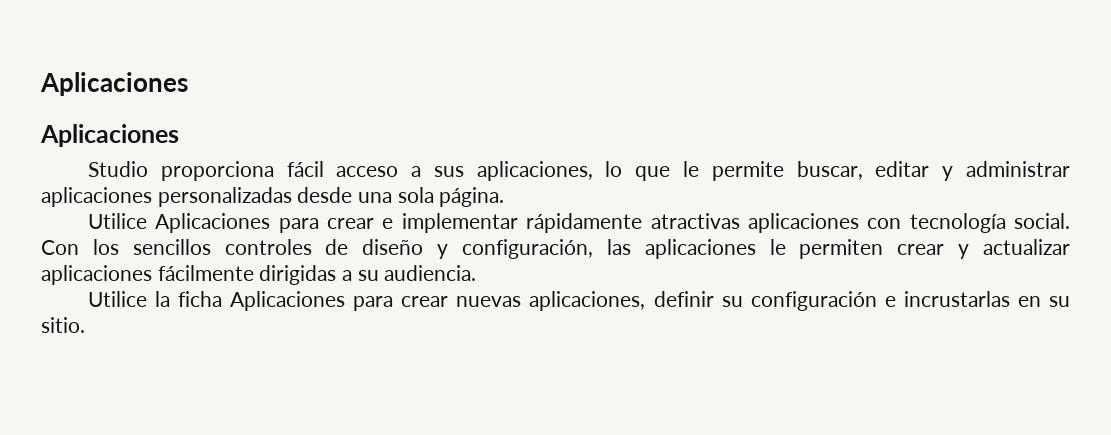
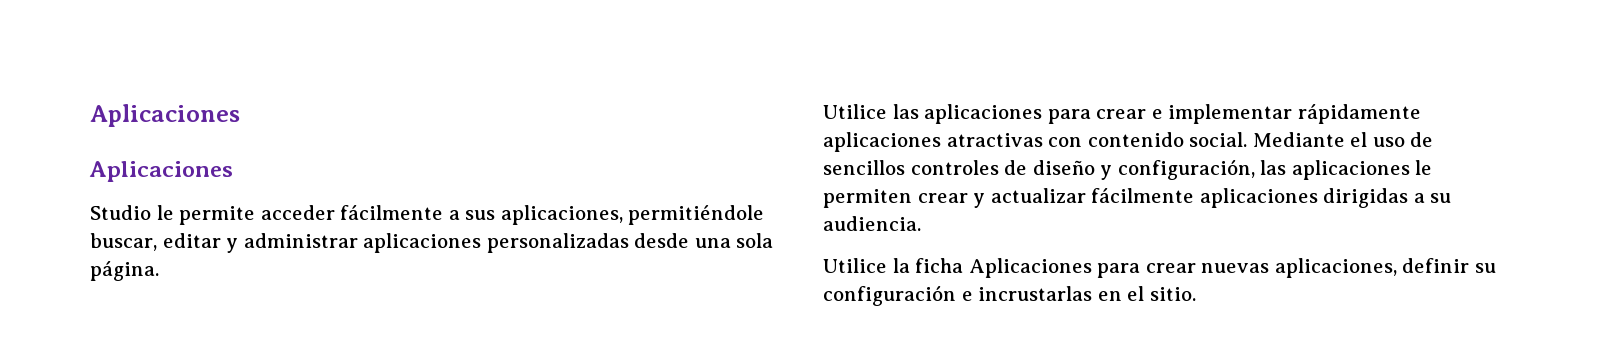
- Studio proporciona fácil acceso a sus aplicaciones, lo que le permite buscar, editar y administrar aplicaciones personalizadas desde una sola página.
+ Studio le permite acceder fácilmente a sus aplicaciones, permitiéndole buscar, editar y administrar aplicaciones personalizadas desde una sola página.
- Utilice Aplicaciones para crear e implementar rápidamente atractivas aplicaciones con tecnología social. Con los sencillos controles de diseño y configuración, las aplicaciones le permiten crear y actualizar aplicaciones fácilmente dirigidas a su audiencia.
+ Utilice las aplicaciones para crear e implementar rápidamente aplicaciones atractivas con contenido social. Mediante el uso de sencillos controles de diseño y configuración, las aplicaciones le permiten crear y actualizar fácilmente aplicaciones dirigidas a su audiencia.
- Utilice la ficha Aplicaciones para crear nuevas aplicaciones, definir su configuración e incrustarlas en su sitio.
+ Utilice la ficha Aplicaciones para crear nuevas aplicaciones, definir su configuración e incrustarlas en el sitio.

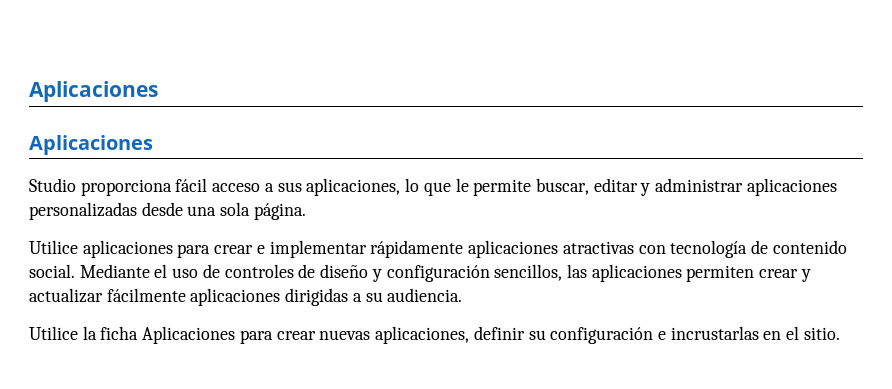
- Studio le permite acceder fácilmente a sus aplicaciones, permitiéndole buscar, editar y administrar aplicaciones personalizadas desde una sola página.
+ Studio proporciona fácil acceso a sus aplicaciones, lo que le permite buscar, editar y administrar aplicaciones personalizadas desde una sola página.
- Utilice las aplicaciones para crear e implementar rápidamente aplicaciones atractivas con contenido social.
+ Utilice aplicaciones para crear e implementar rápidamente aplicaciones atractivas con tecnología de contenido social.
- Mediante el uso de sencillos controles de diseño y configuración, las aplicaciones le permiten crear y actualizar fácilmente aplicaciones dirigidas a su audiencia.
+ Mediante el uso de controles de diseño y configuración sencillos, las aplicaciones permiten crear y actualizar fácilmente aplicaciones dirigidas a su audiencia.

